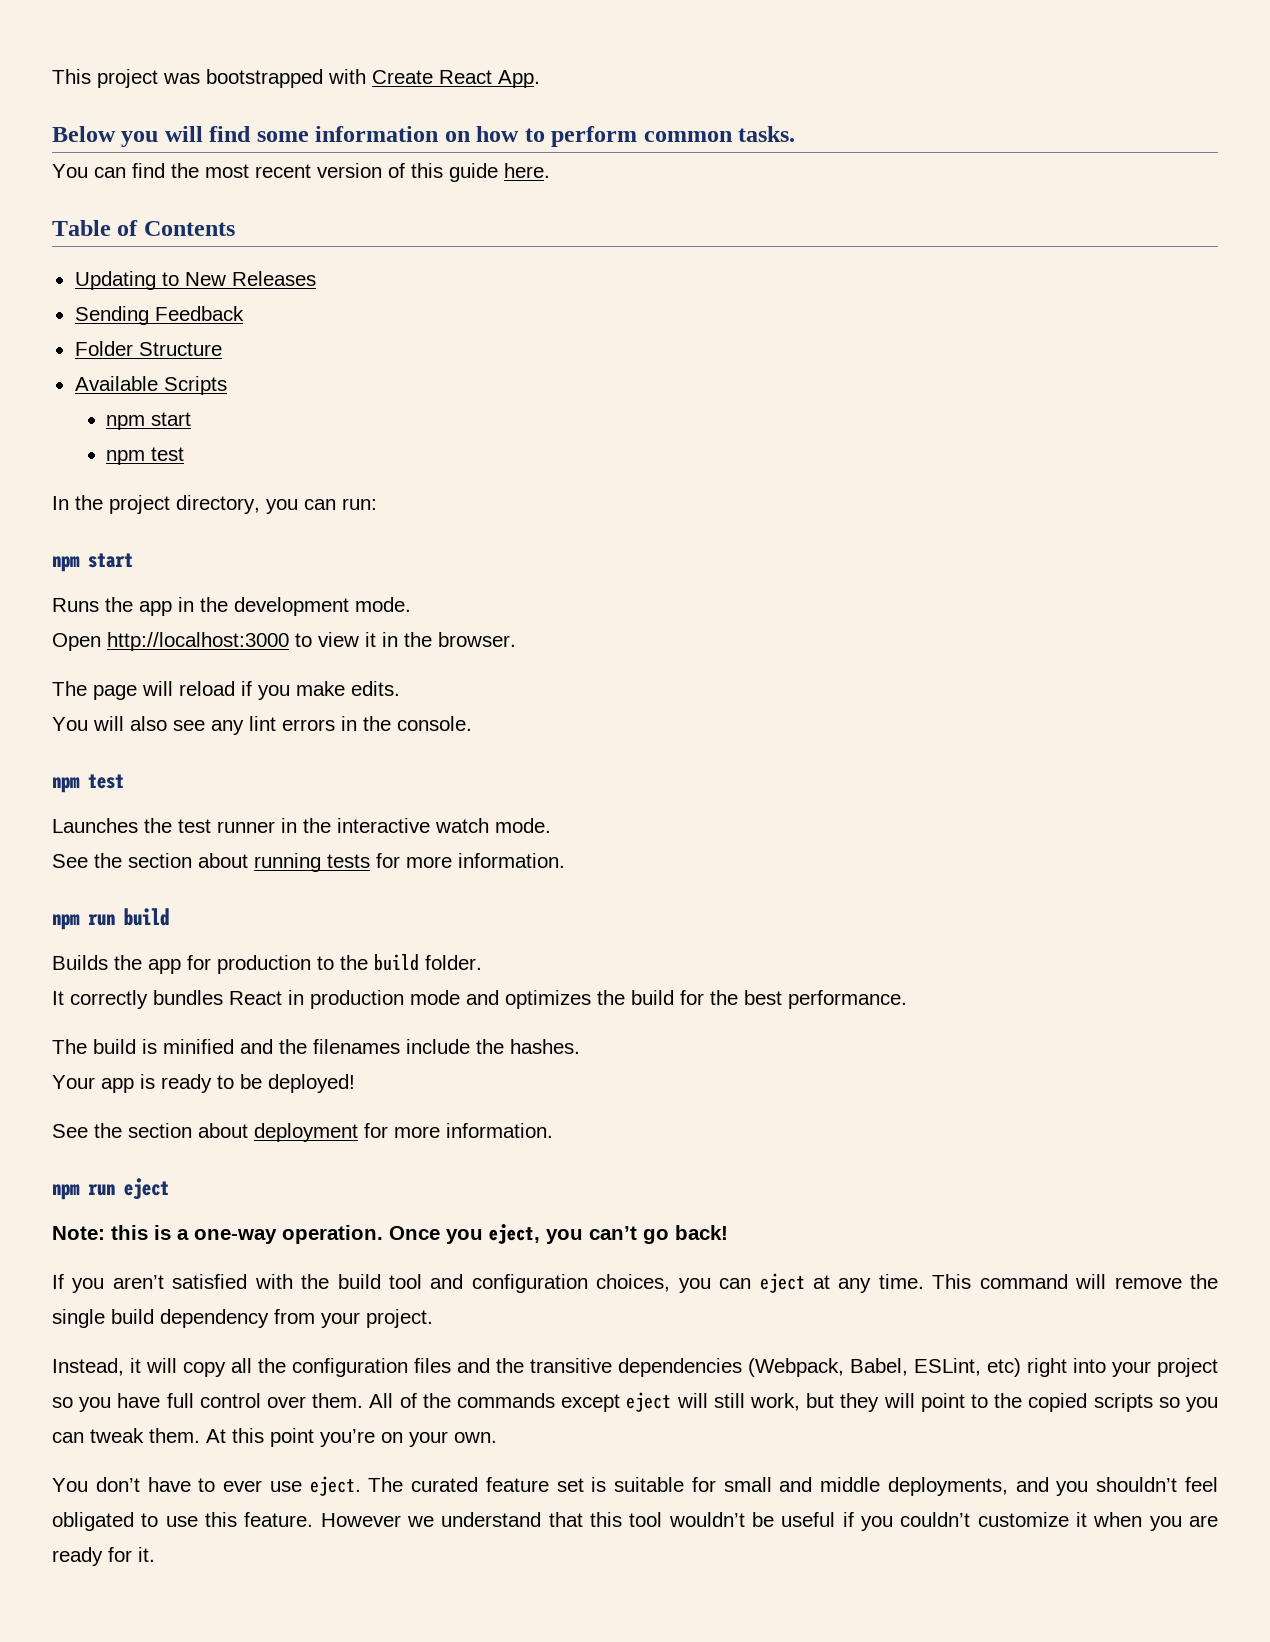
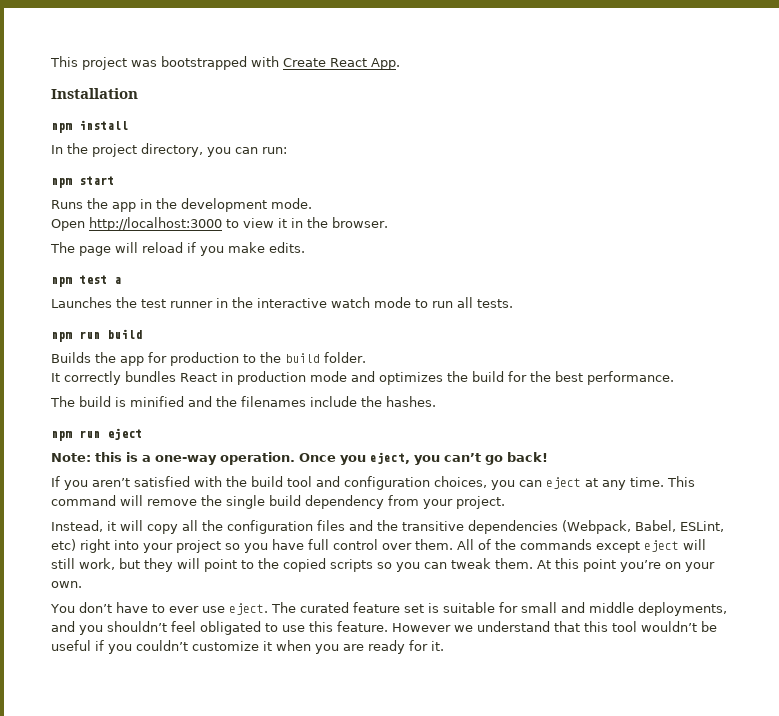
- Below you will find some information on how to perform common tasks.
- You can find the most recent version of this guide here.
- Table of Contents
- Updating to New Releases
- Sending Feedback
- Folder Structure
- Available Scripts
- npm start
- npm test
+ Installation
+ npm install
- You will also see any lint errors in the console.
- npm test
+ npm test a
- Launches the test runner in the interactive watch mode.
- See the section about running tests for more information.
+ Launches the test runner in the interactive watch mode to run all tests.
- Your app is ready to be deployed!
- See the section about deployment for more information.

